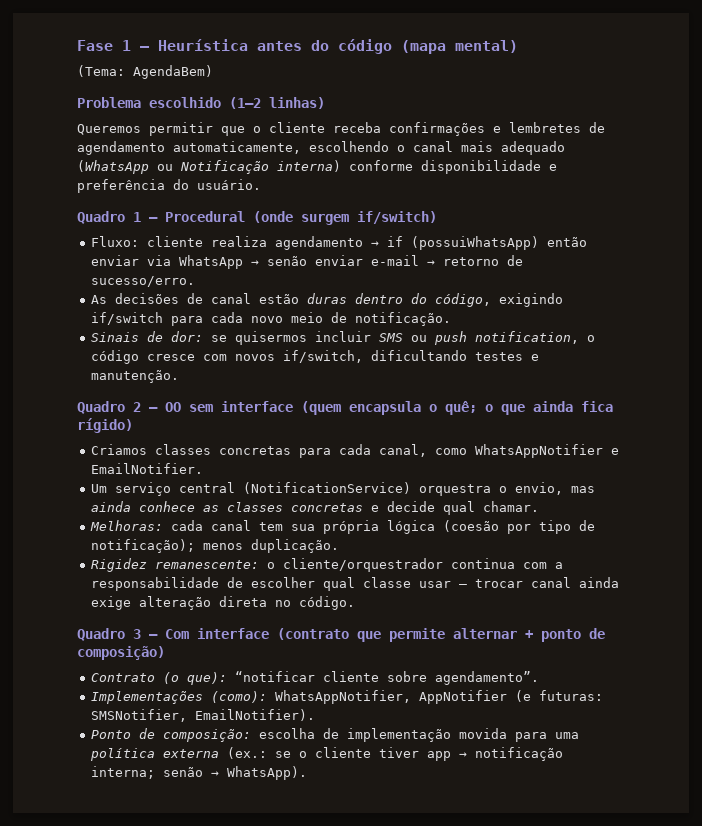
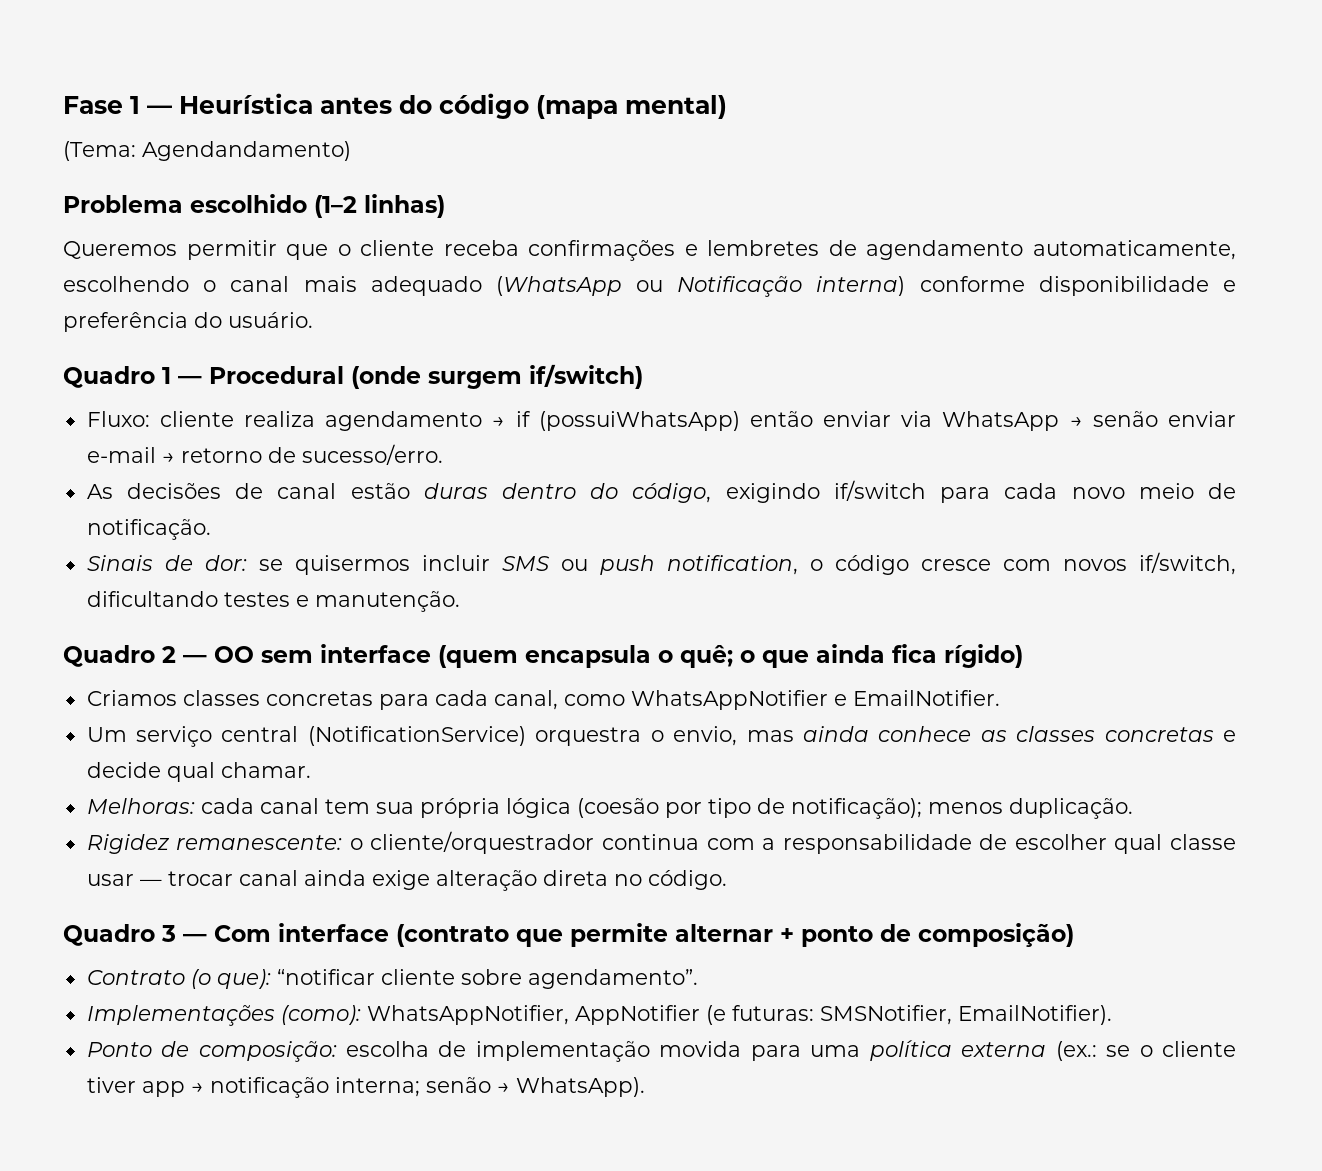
- (Tema: AgendaBem)
+ (Tema: Agendandamento)

